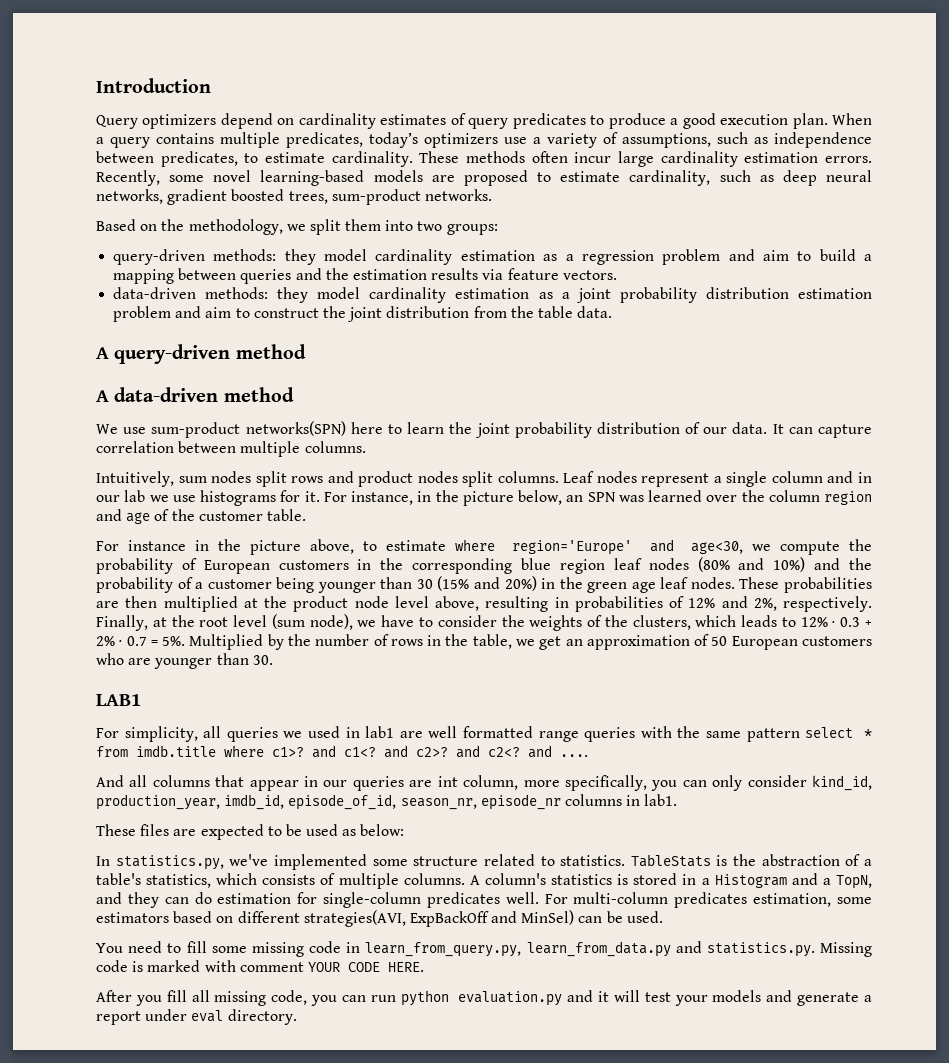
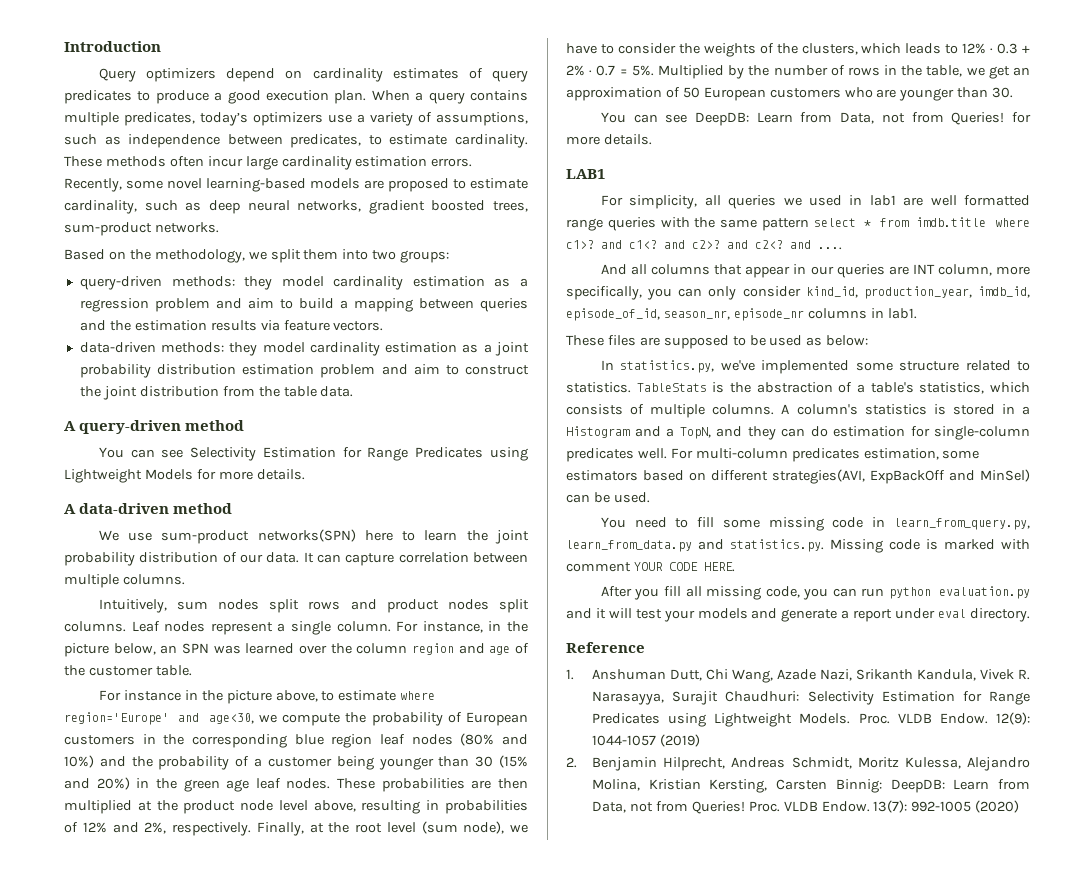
+ You can see Selectivity Estimation for Range Predicates using Lightweight Models for more details.
- Leaf nodes represent a single column and in our lab we use histograms for it.
+ Leaf nodes represent a single column.
+ You can see DeepDB: Learn from Data, not from Queries! for more details.
- And all columns that appear in our queries are int column, more specifically, you can only consider kind_id, production_year, imdb_id, episode_of_id, season_nr, episode_nr columns in lab1.
+ And all columns that appear in our queries are INT column, more specifically, you can only consider kind_id, production_year, imdb_id, episode_of_id, season_nr, episode_nr columns in lab1.
- These files are expected to be used as below:
+ These files are supposed to be used as below:
+ Reference
+ 1. Anshuman Dutt, Chi Wang, Azade Nazi, Srikanth Kandula, Vivek R. Narasayya, Surajit Chaudhuri: Selectivity Estimation for Range Predicates using Lightweight Models. Proc. VLDB Endow. 12(9): 1044-1057 (2019)
+ 2. Benjamin Hilprecht, Andreas Schmidt, Moritz Kulessa, Alejandro Molina, Kristian Kersting, Carsten Binnig: DeepDB: Learn from Data, not from Queries! Proc. VLDB Endow. 13(7): 992-1005 (2020)

